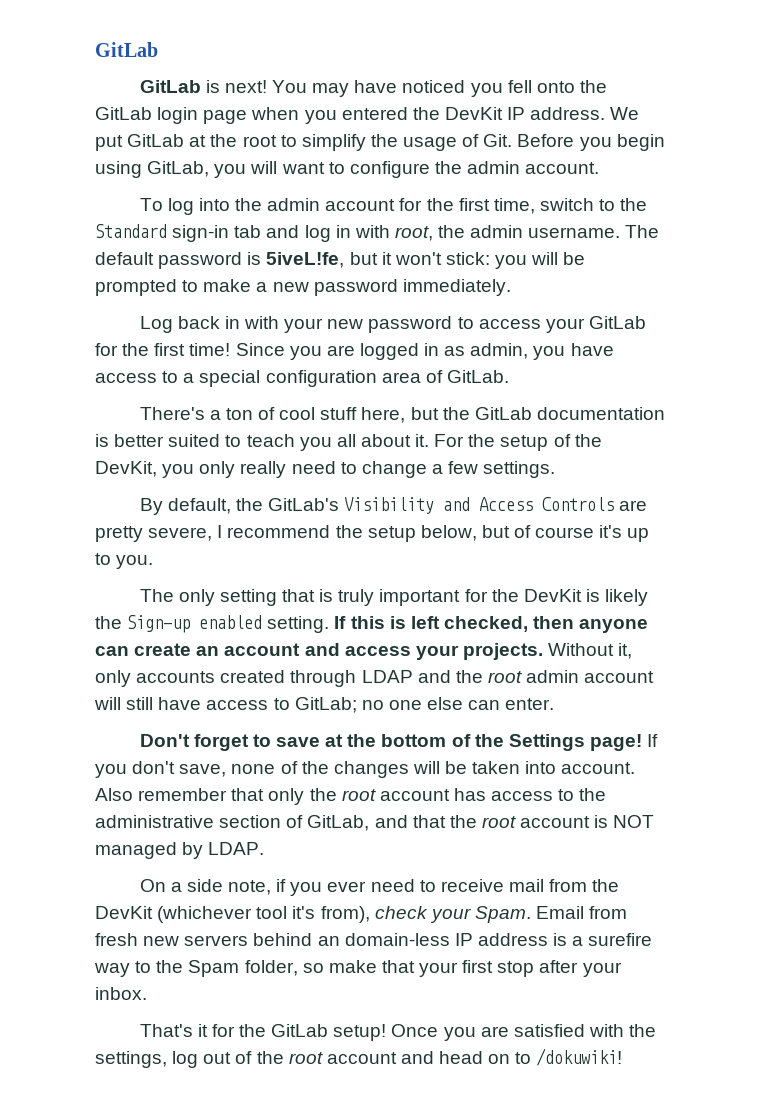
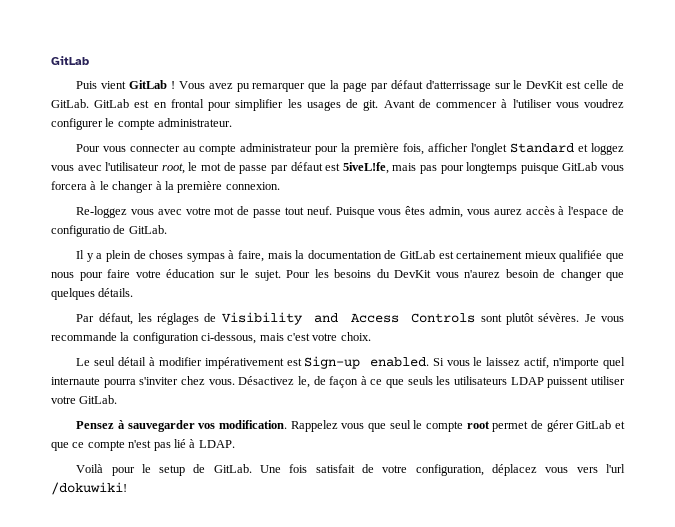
- GitLab is next! You may have noticed you fell onto the GitLab login page when you entered the DevKit IP address. We put GitLab at the root to simplify the usage of Git. Before you begin using GitLab, you will want to configure the admin account.
- To log into the admin account for the first time, switch to the Standard sign-in tab and log in with root, the admin username. The default password is 5iveL!fe, but it won't stick: you will be prompted to make a new password immediately.
- Log back in with your new password to access your GitLab for the first time! Since you are logged in as admin, you have access to a special configuration area of GitLab.
- There's a ton of cool stuff here, but the GitLab documentation is better suited to teach you all about it. For the setup of the DevKit, you only really need to change a few settings.
- By default, the GitLab's Visibility and Access Controls are pretty severe, I recommend the setup below, but of course it's up to you.
- The only setting that is truly important for the DevKit is likely the Sign-up enabled setting. If this is left checked, then anyone can create an account and access your projects. Without it, only accounts created through LDAP and the root admin account will still have access to GitLab; no one else can enter.
- Don't forget to save at the bottom of the Settings page! If you don't save, none of the changes will be taken into account. Also remember that only the root account has access to the administrative section of GitLab, and that the root account is NOT managed by LDAP.
- On a side note, if you ever need to receive mail from the DevKit (whichever tool it's from), check your Spam. Email from fresh new servers behind an domain-less IP address is a surefire way to the Spam folder, so make that your first stop after your inbox.
- That's it for the GitLab setup! Once you are satisfied with the settings, log out of the root account and head on to /dokuwiki!
+ Puis vient GitLab ! Vous avez pu remarquer que la page par défaut d'atterrissage sur le DevKit est celle de GitLab. GitLab est en frontal pour simplifier les usages de git. Avant de commencer à l'utiliser vous voudrez configurer le compte administrateur.
+ Pour vous connecter au compte administrateur pour la première fois, afficher l'onglet Standard et loggez vous avec l'utilisateur root, le mot de passe par défaut est 5iveL!fe, mais pas pour longtemps puisque GitLab vous forcera à le changer à la première connexion.
+ Re-loggez vous avec votre mot de passe tout neuf. Puisque vous êtes admin, vous aurez accès à l'espace de configuratio de GitLab.
+ Il y a plein de choses sympas à faire, mais la documentation de GitLab est certainement mieux qualifiée que nous pour faire votre éducation sur le sujet. Pour les besoins du DevKit vous n'aurez besoin de changer que quelques détails.
+ Par défaut, les réglages de Visibility and Access Controls sont plutôt sévères. Je vous recommande la configuration ci-dessous, mais c'est votre choix.
+ Le seul détail à modifier impérativement est Sign-up enabled. Si vous le laissez actif, n'importe quel internaute pourra s'inviter chez vous. Désactivez le, de façon à ce que seuls les utilisateurs LDAP puissent utiliser votre GitLab.
+ Pensez à sauvegarder vos modification. Rappelez vous que seul le compte root permet de gérer GitLab et que ce compte n'est pas lié à LDAP.
+ Voilà pour le setup de GitLab. Une fois satisfait de votre configuration, déplacez vous vers l'url /dokuwiki!

